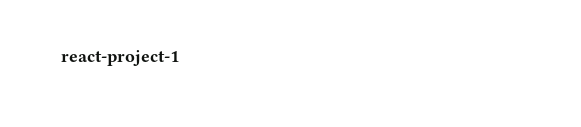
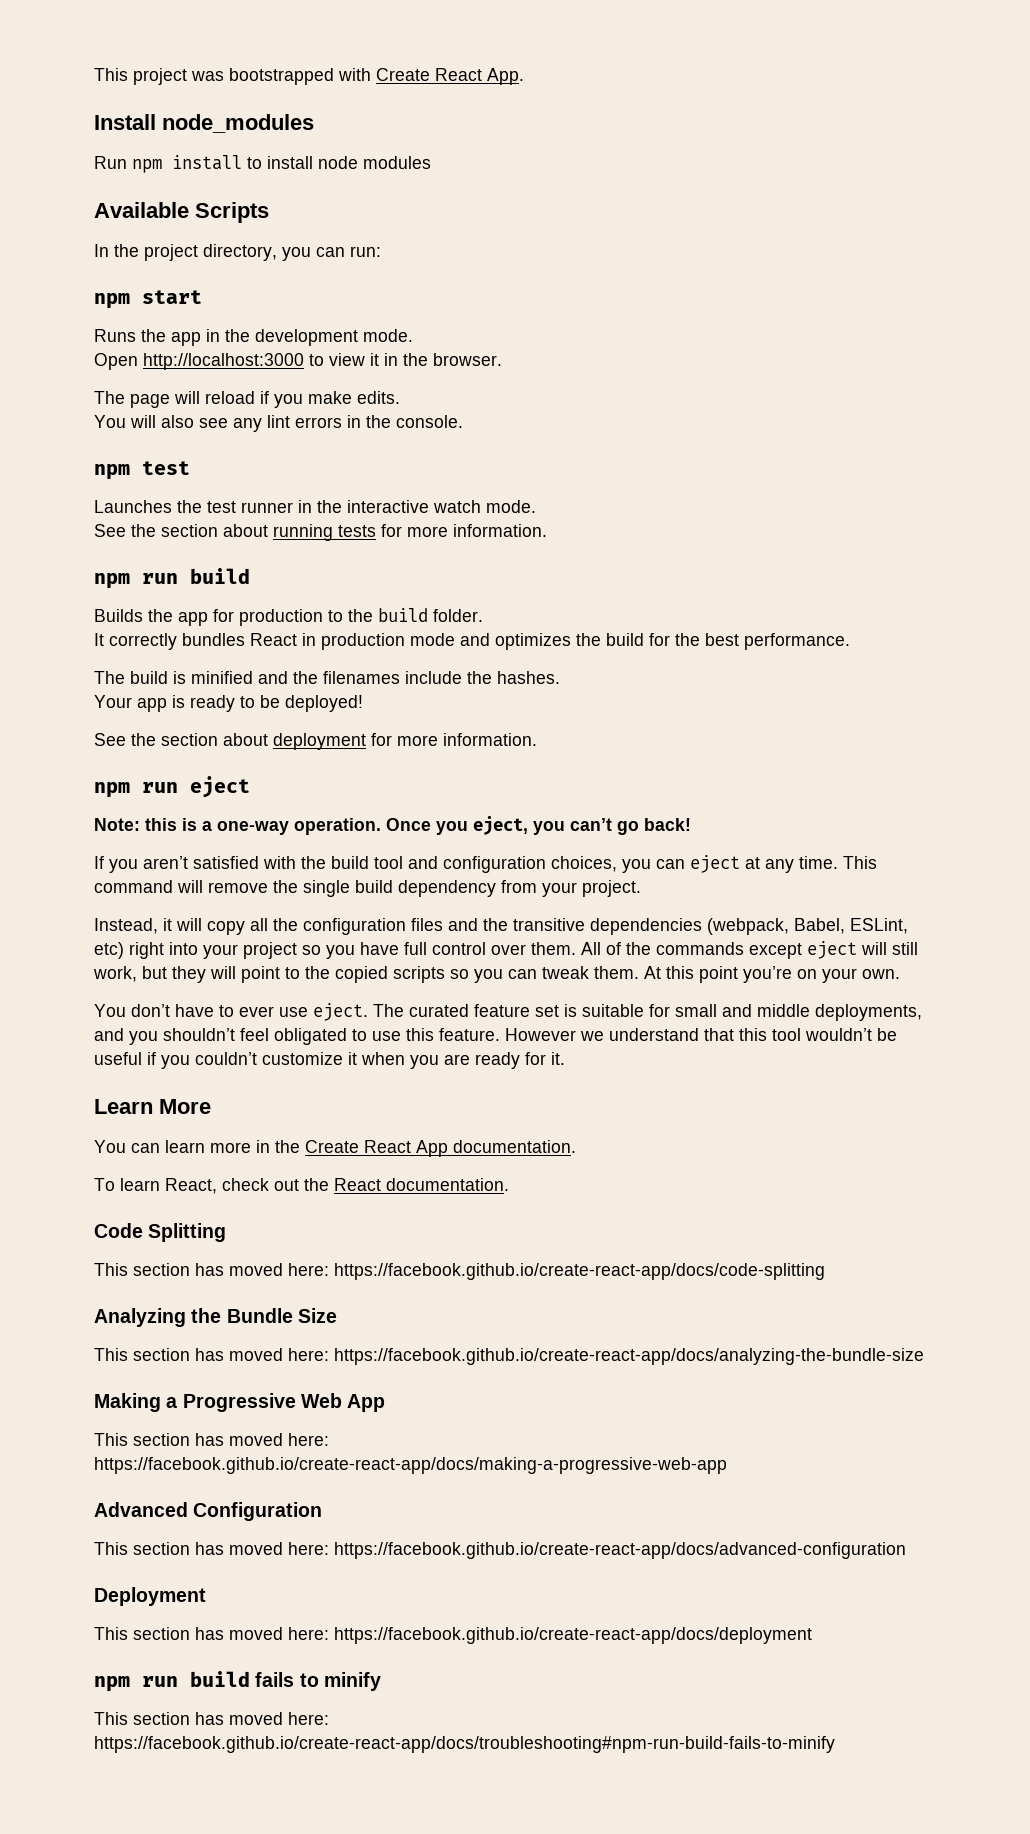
- react-project-1
+ This project was bootstrapped with Create React App.
+ Install node_modules
+ Run npm install to install node modules
+ Available Scripts
+ In the project directory, you can run:
+ npm start
+ Runs the app in the development mode.
+ Open http://localhost:3000 to view it in the browser.
+ The page will reload if you make edits.
+ You will also see any lint errors in the console.
+ npm test
+ Launches the test runner in the interactive watch mode.
+ See the section about running tests for more information.
+ npm run build
+ Builds the app for production to the build folder.
+ It correctly bundles React in production mode and optimizes the build for the best performance.
+ The build is minified and the filenames include the hashes.
+ Your app is ready to be deployed!
+ See the section about deployment for more information.
+ npm run eject
+ Note: this is a one-way operation. Once you eject, you can’t go back!
+ If you aren’t satisfied with the build tool and configuration choices, you can eject at any time. This command will remove the single build dependency from your project.
+ Instead, it will copy all the configuration files and the transitive dependencies (webpack, Babel, ESLint, etc) right into your project so you have full control over them. All of the commands except eject will still work, but they will point to the copied scripts so you can tweak them. At this point you’re on your own.
+ You don’t have to ever use eject. The curated feature set is suitable for small and middle deployments, and you shouldn’t feel obligated to use this feature. However we understand that this tool wouldn’t be useful if you couldn’t customize it when you are ready for it.
+ Learn More
+ You can learn more in the Create React App documentation.
+ To learn React, check out the React documentation.
+ Code Splitting
+ This section has moved here: https://facebook.github.io/create-react-app/docs/code-splitting
+ Analyzing the Bundle Size
+ This section has moved here: https://facebook.github.io/create-react-app/docs/analyzing-the-bundle-size
+ Making a Progressive Web App
+ This section has moved here: https://facebook.github.io/create-react-app/docs/making-a-progressive-web-app
+ Advanced Configuration
+ This section has moved here: https://facebook.github.io/create-react-app/docs/advanced-configuration
+ Deployment
+ This section has moved here: https://facebook.github.io/create-react-app/docs/deployment
+ npm run build fails to minify
+ This section has moved here: https://facebook.github.io/create-react-app/docs/troubleshooting#npm-run-build-fails-to-minify

